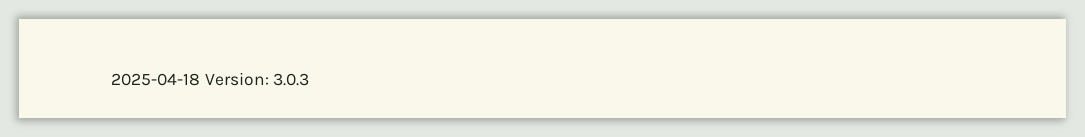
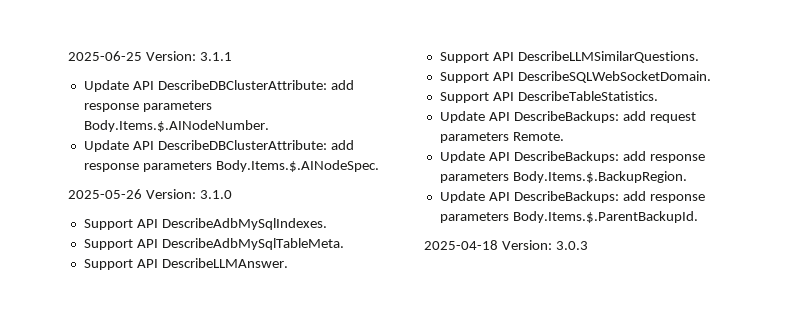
+ 2025-06-25 Version: 3.1.1
+ Update API DescribeDBClusterAttribute: add response parameters Body.Items.$.AINodeNumber.
+ Update API DescribeDBClusterAttribute: add response parameters Body.Items.$.AINodeSpec.
+ 2025-05-26 Version: 3.1.0
+ Support API DescribeAdbMySqlIndexes.
+ Support API DescribeAdbMySqlTableMeta.
+ Support API DescribeLLMAnswer.
+ Support API DescribeLLMSimilarQuestions.
+ Support API DescribeSQLWebSocketDomain.
+ Support API DescribeTableStatistics.
+ Update API DescribeBackups: add request parameters Remote.
+ Update API DescribeBackups: add response parameters Body.Items.$.BackupRegion.
+ Update API DescribeBackups: add response parameters Body.Items.$.ParentBackupId.

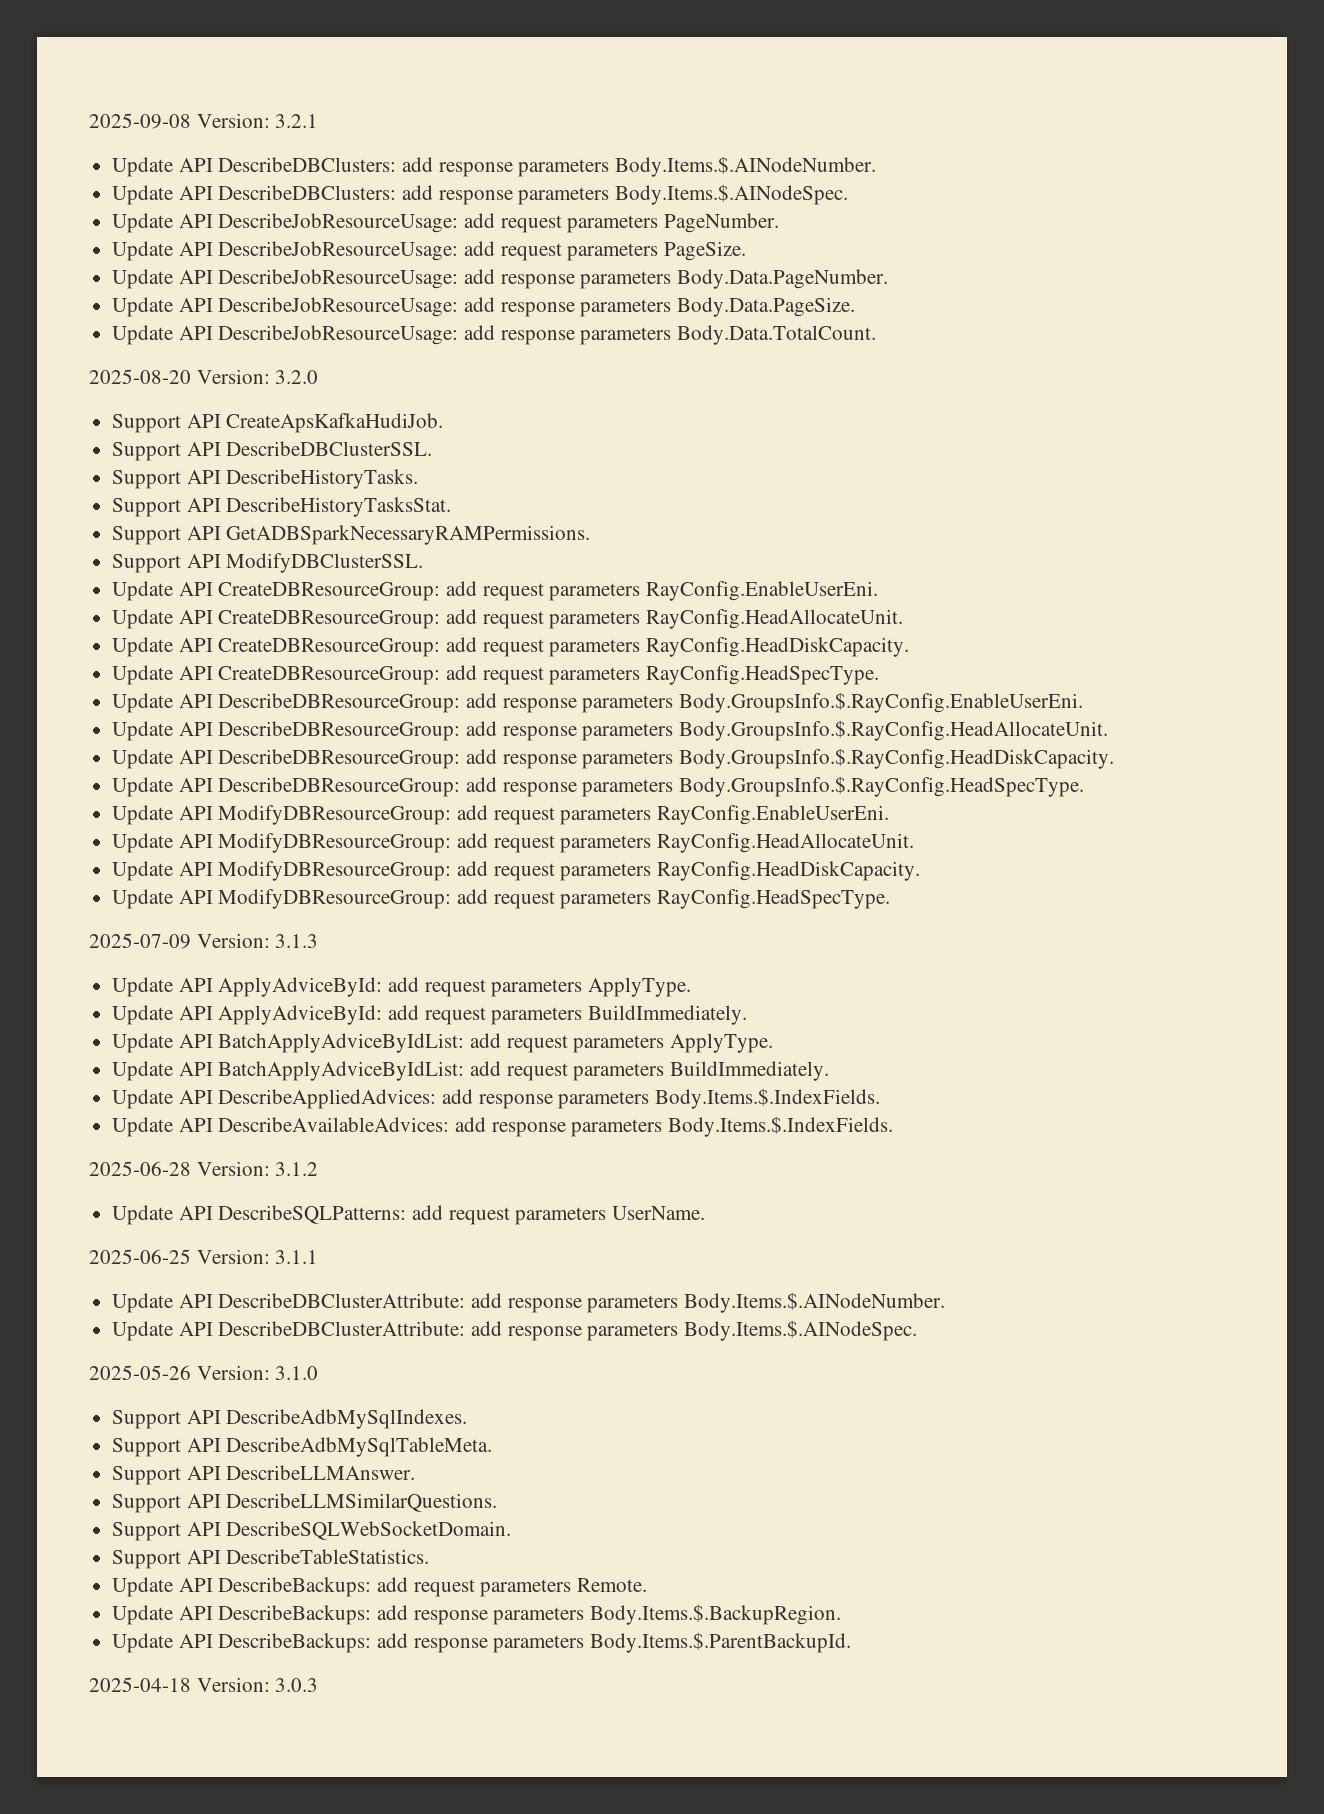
+ 2025-09-08 Version: 3.2.1
+ Update API DescribeDBClusters: add response parameters Body.Items.$.AINodeNumber.
+ Update API DescribeDBClusters: add response parameters Body.Items.$.AINodeSpec.
+ Update API DescribeJobResourceUsage: add request parameters PageNumber.
+ Update API DescribeJobResourceUsage: add request parameters PageSize.
+ Update API DescribeJobResourceUsage: add response parameters Body.Data.PageNumber.
+ Update API DescribeJobResourceUsage: add response parameters Body.Data.PageSize.
+ Update API DescribeJobResourceUsage: add response parameters Body.Data.TotalCount.
+ 2025-08-20 Version: 3.2.0
+ Support API CreateApsKafkaHudiJob.
+ Support API DescribeDBClusterSSL.
+ Support API DescribeHistoryTasks.
+ Support API DescribeHistoryTasksStat.
+ Support API GetADBSparkNecessaryRAMPermissions.
+ Support API ModifyDBClusterSSL.
+ Update API CreateDBResourceGroup: add request parameters RayConfig.EnableUserEni.
+ Update API CreateDBResourceGroup: add request parameters RayConfig.HeadAllocateUnit.
+ Update API CreateDBResourceGroup: add request parameters RayConfig.HeadDiskCapacity.
+ Update API CreateDBResourceGroup: add request parameters RayConfig.HeadSpecType.
+ Update API DescribeDBResourceGroup: add response parameters Body.GroupsInfo.$.RayConfig.EnableUserEni.
+ Update API DescribeDBResourceGroup: add response parameters Body.GroupsInfo.$.RayConfig.HeadAllocateUnit.
+ Update API DescribeDBResourceGroup: add response parameters Body.GroupsInfo.$.RayConfig.HeadDiskCapacity.
+ Update API DescribeDBResourceGroup: add response parameters Body.GroupsInfo.$.RayConfig.HeadSpecType.
+ Update API ModifyDBResourceGroup: add request parameters RayConfig.EnableUserEni.
+ Update API ModifyDBResourceGroup: add request parameters RayConfig.HeadAllocateUnit.
+ Update API ModifyDBResourceGroup: add request parameters RayConfig.HeadDiskCapacity.
+ Update API ModifyDBResourceGroup: add request parameters RayConfig.HeadSpecType.
+ 2025-07-09 Version: 3.1.3
+ Update API ApplyAdviceById: add request parameters ApplyType.
+ Update API ApplyAdviceById: add request parameters BuildImmediately.
+ Update API BatchApplyAdviceByIdList: add request parameters ApplyType.
+ Update API BatchApplyAdviceByIdList: add request parameters BuildImmediately.
+ Update API DescribeAppliedAdvices: add response parameters Body.Items.$.IndexFields.
+ Update API DescribeAvailableAdvices: add response parameters Body.Items.$.IndexFields.
+ 2025-06-28 Version: 3.1.2
+ Update API DescribeSQLPatterns: add request parameters UserName.

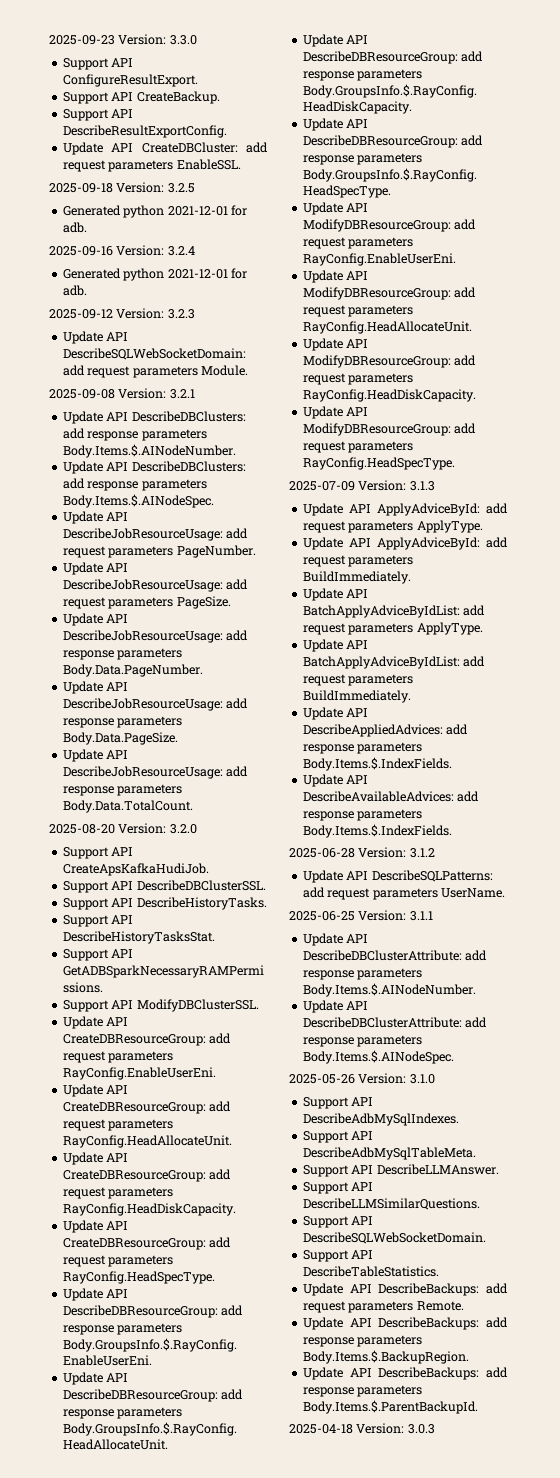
+ 2025-09-23 Version: 3.3.0
+ Support API ConfigureResultExport.
+ Support API CreateBackup.
+ Support API DescribeResultExportConfig.
+ Update API CreateDBCluster: add request parameters EnableSSL.
+ 2025-09-18 Version: 3.2.5
+ Generated python 2021-12-01 for adb.
+ 2025-09-16 Version: 3.2.4
+ Generated python 2021-12-01 for adb.
+ 2025-09-12 Version: 3.2.3
+ Update API DescribeSQLWebSocketDomain: add request parameters Module.

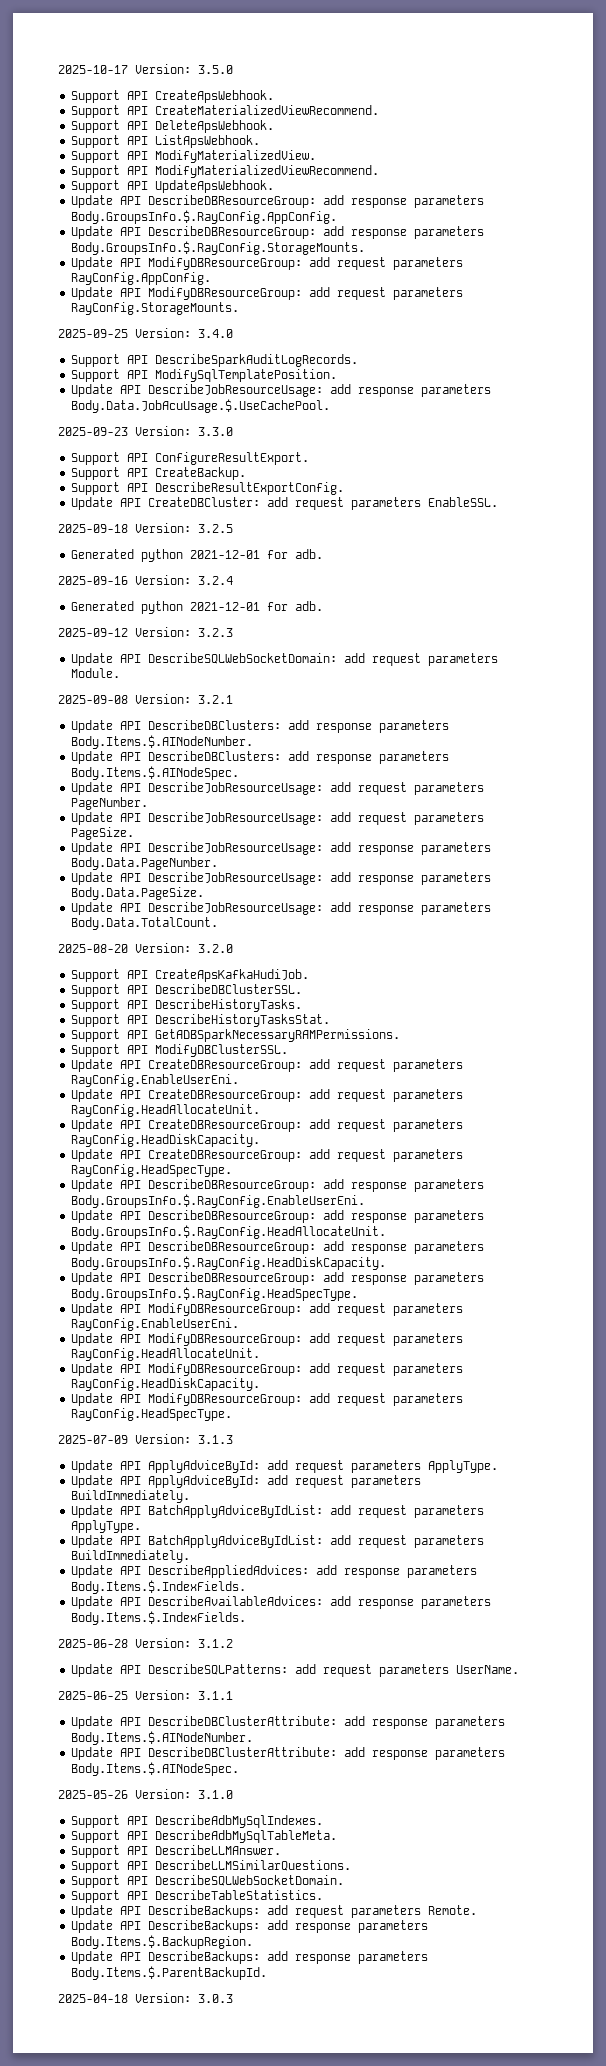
+ 2025-10-17 Version: 3.5.0
+ Support API CreateApsWebhook.
+ Support API CreateMaterializedViewRecommend.
+ Support API DeleteApsWebhook.
+ Support API ListApsWebhook.
+ Support API ModifyMaterializedView.
+ Support API ModifyMaterializedViewRecommend.
+ Support API UpdateApsWebhook.
+ Update API DescribeDBResourceGroup: add response parameters Body.GroupsInfo.$.RayConfig.AppConfig.
+ Update API DescribeDBResourceGroup: add response parameters Body.GroupsInfo.$.RayConfig.StorageMounts.
+ Update API ModifyDBResourceGroup: add request parameters RayConfig.AppConfig.
+ Update API ModifyDBResourceGroup: add request parameters RayConfig.StorageMounts.
+ 2025-09-25 Version: 3.4.0
+ Support API DescribeSparkAuditLogRecords.
+ Support API ModifySqlTemplatePosition.
+ Update API DescribeJobResourceUsage: add response parameters Body.Data.JobAcuUsage.$.UseCachePool.

